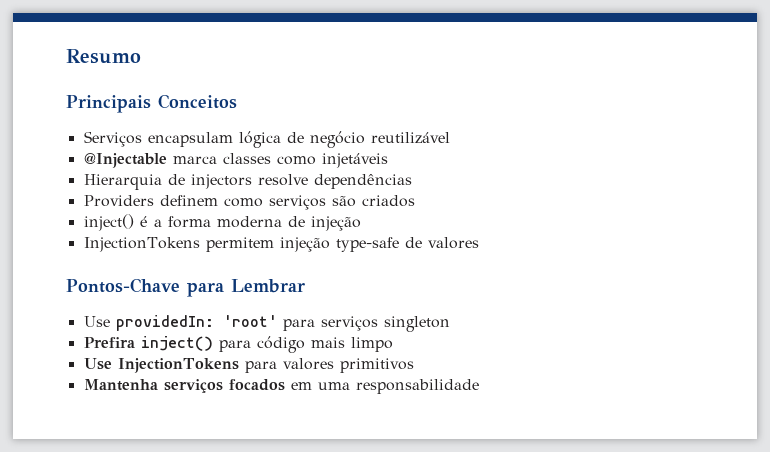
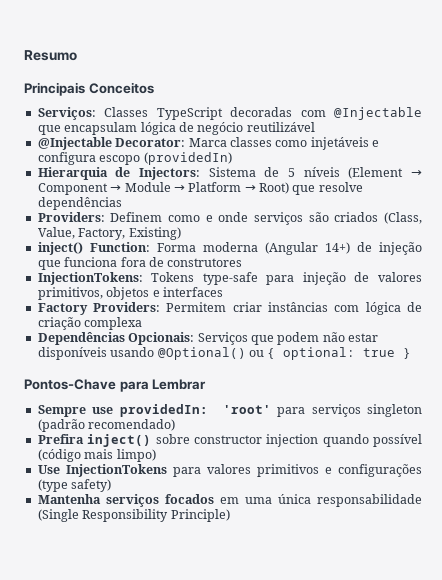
- Serviços encapsulam lógica de negócio reutilizável
+ Serviços: Classes TypeScript decoradas com @Injectable que encapsulam lógica de negócio reutilizável
- @Injectable marca classes como injetáveis
- Hierarquia de injectors resolve dependências
- Providers definem como serviços são criados
- inject() é a forma moderna de injeção
- InjectionTokens permitem injeção type-safe de valores
+ @Injectable Decorator: Marca classes como injetáveis e configura escopo (providedIn)
+ Hierarquia de Injectors: Sistema de 5 níveis (Element → Component → Module → Platform → Root) que resolve dependências
+ Providers: Definem como e onde serviços são criados (Class, Value, Factory, Existing)
+ inject() Function: Forma moderna (Angular 14+) de injeção que funciona fora de construtores
+ InjectionTokens: Tokens type-safe para injeção de valores primitivos, objetos e interfaces
+ Factory Providers: Permitem criar instâncias com lógica de criação complexa
+ Dependências Opcionais: Serviços que podem não estar disponíveis usando @Optional() ou { optional: true }
- Use providedIn: 'root' para serviços singleton
+ Sempre use providedIn: 'root' para serviços singleton (padrão recomendado)
- Prefira inject() para código mais limpo
+ Prefira inject() sobre constructor injection quando possível (código mais limpo)
- Use InjectionTokens para valores primitivos
+ Use InjectionTokens para valores primitivos e configurações (type safety)
- Mantenha serviços focados em uma responsabilidade
+ Mantenha serviços focados em uma única responsabilidade (Single Responsibility Principle)

